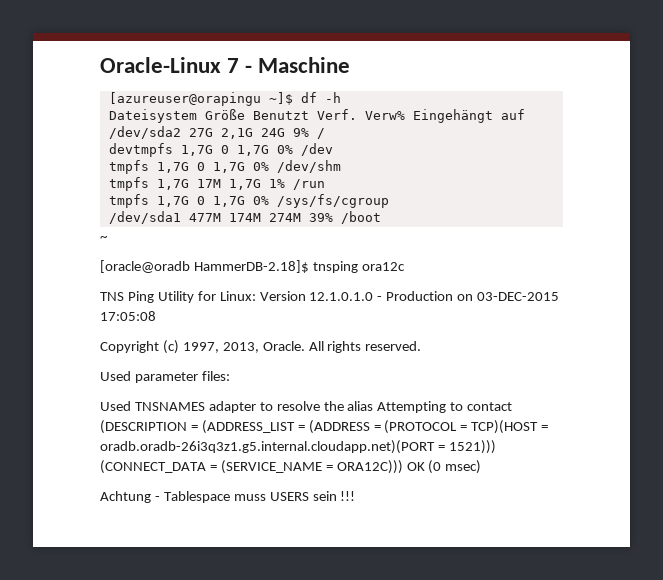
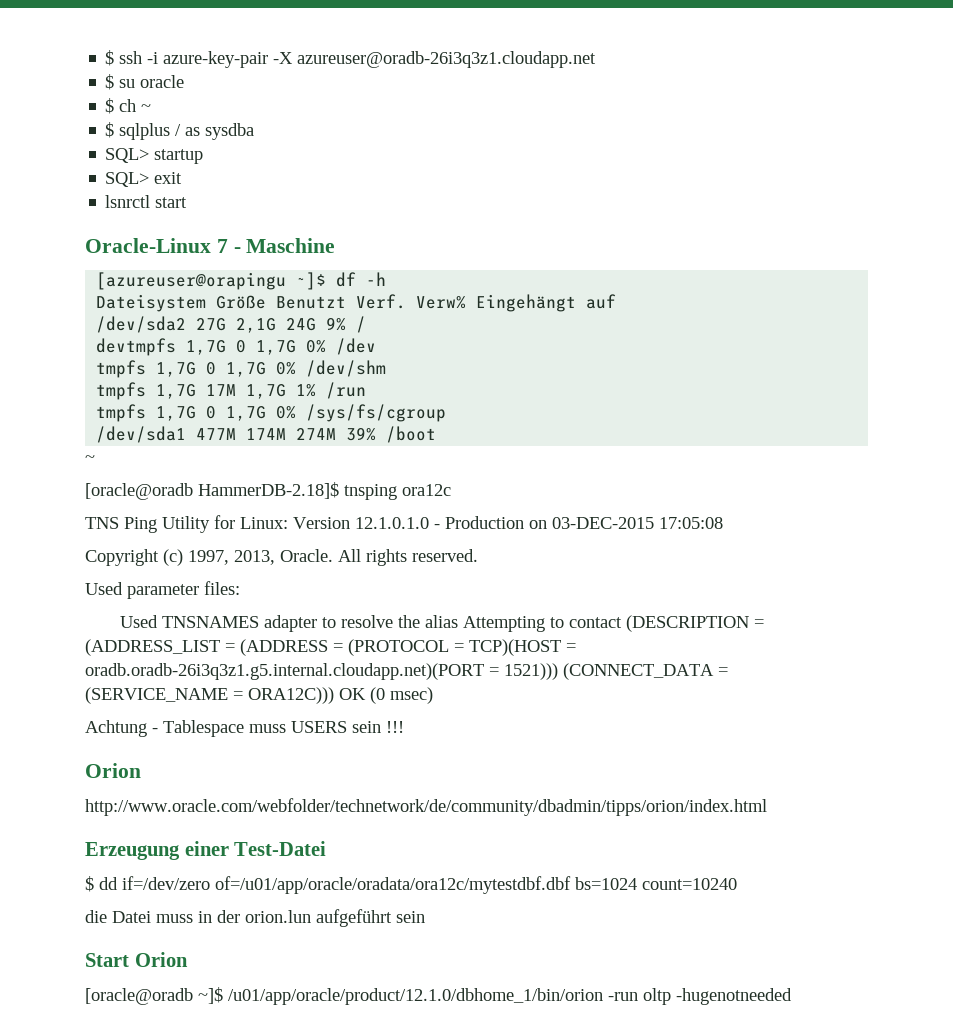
+ $ ssh -i azure-key-pair -X azureuser@oradb-26i3q3z1.cloudapp.net
+ $ su oracle
+ $ ch ~
+ $ sqlplus / as sysdba
+ SQL> startup
+ SQL> exit
+ lsnrctl start
  Achtung - Tablespace muss USERS sein !!!
+ Orion
+ http://www.oracle.com/webfolder/technetwork/de/community/dbadmin/tipps/orion/index.html
+ Erzeugung einer Test-Datei
+ $ dd if=/dev/zero of=/u01/app/oracle/oradata/ora12c/mytestdbf.dbf bs=1024 count=10240
+ die Datei muss in der orion.lun aufgeführt sein
+ Start Orion
+ [oracle@oradb ~]$ /u01/app/oracle/product/12.1.0/dbhome_1/bin/orion -run oltp -hugenotneeded

